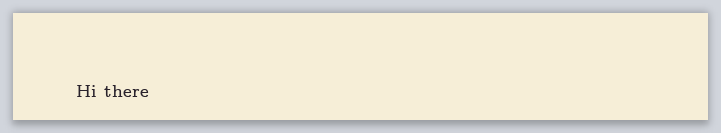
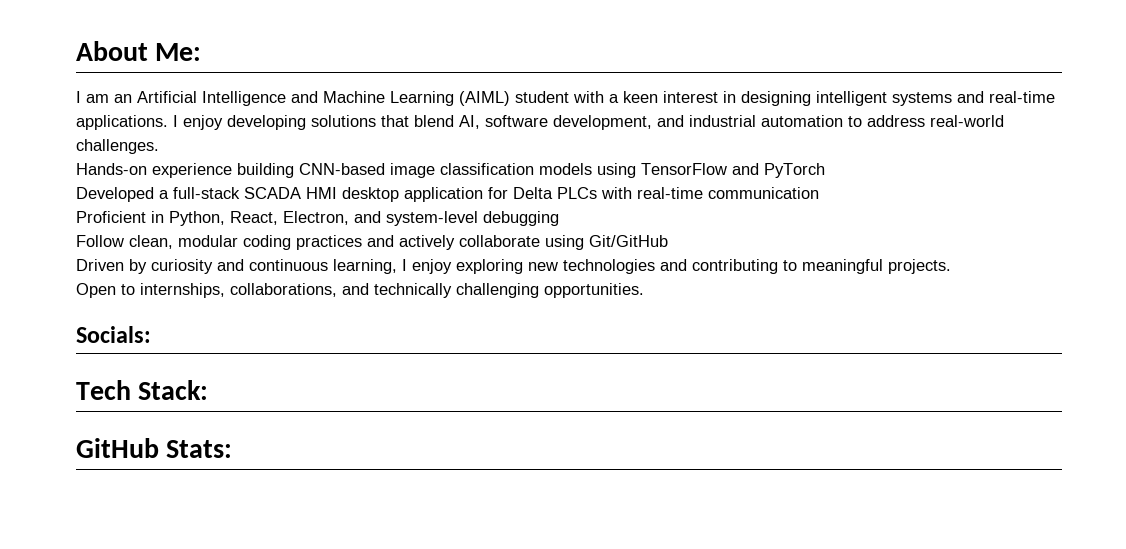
- Hi there
+ About Me:
+ I am an Artificial Intelligence and Machine Learning (AIML) student with a keen interest in designing intelligent systems and real-time applications. I enjoy developing solutions that blend AI, software development, and industrial automation to address real-world challenges.
+ Hands-on experience building CNN-based image classification models using TensorFlow and PyTorch
+ Developed a full-stack SCADA HMI desktop application for Delta PLCs with real-time communication
+ Proficient in Python, React, Electron, and system-level debugging
+ Follow clean, modular coding practices and actively collaborate using Git/GitHub
+ Driven by curiosity and continuous learning, I enjoy exploring new technologies and contributing to meaningful projects.
+ Open to internships, collaborations, and technically challenging opportunities.
+ Socials:
+ Tech Stack:
+ GitHub Stats:

